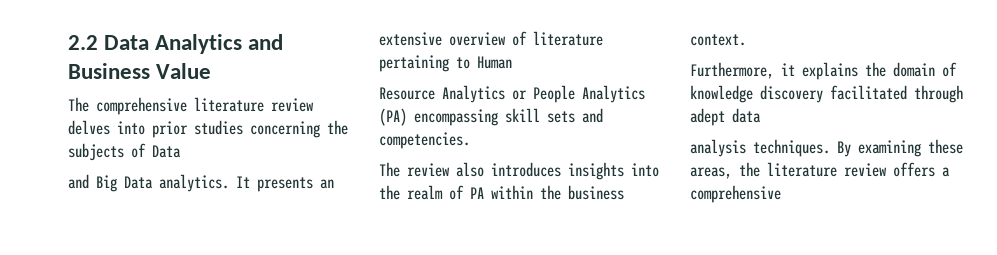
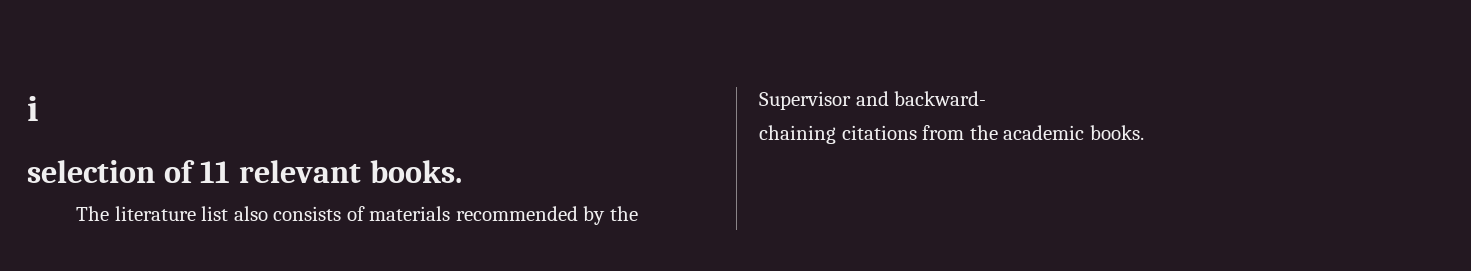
- 2.2 Data Analytics and Business Value
- The comprehensive literature review delves into prior studies concerning the subjects of Data
- and Big Data analytics. It presents an extensive overview of literature pertaining to Human
- Resource Analytics or People Analytics (PA) encompassing skill sets and competencies.
- The review also introduces insights into the realm of PA within the business context.
- Furthermore, it explains the domain of knowledge discovery facilitated through adept data
- analysis techniques. By examining these areas, the literature review offers a comprehensive
+ i
+ selection of 11 relevant books.
+ The literature list also consists of materials recommended by the Supervisor and backward-
+ chaining citations from the academic books.

